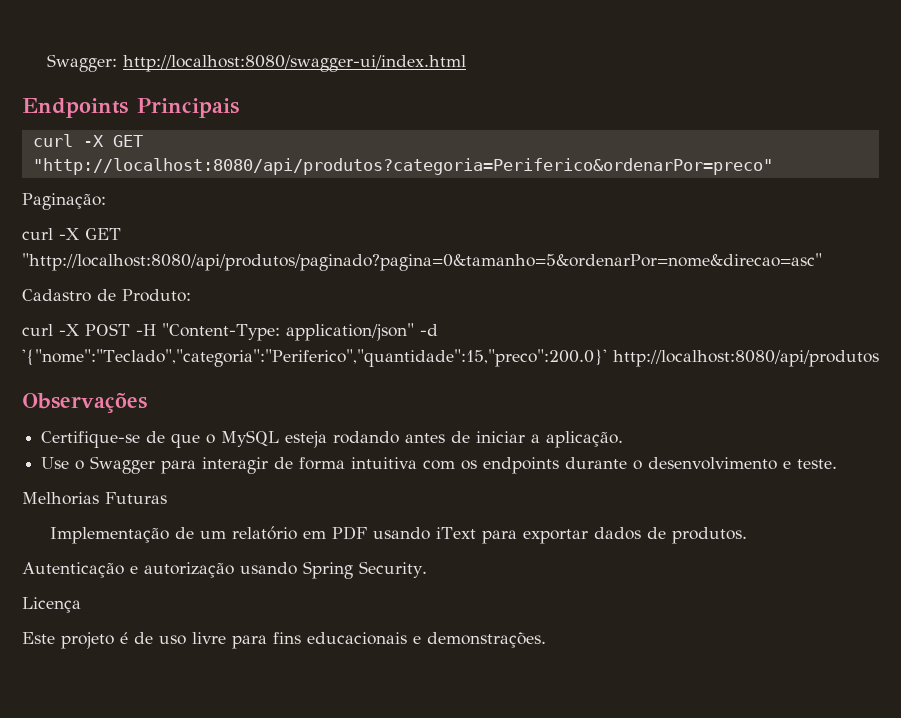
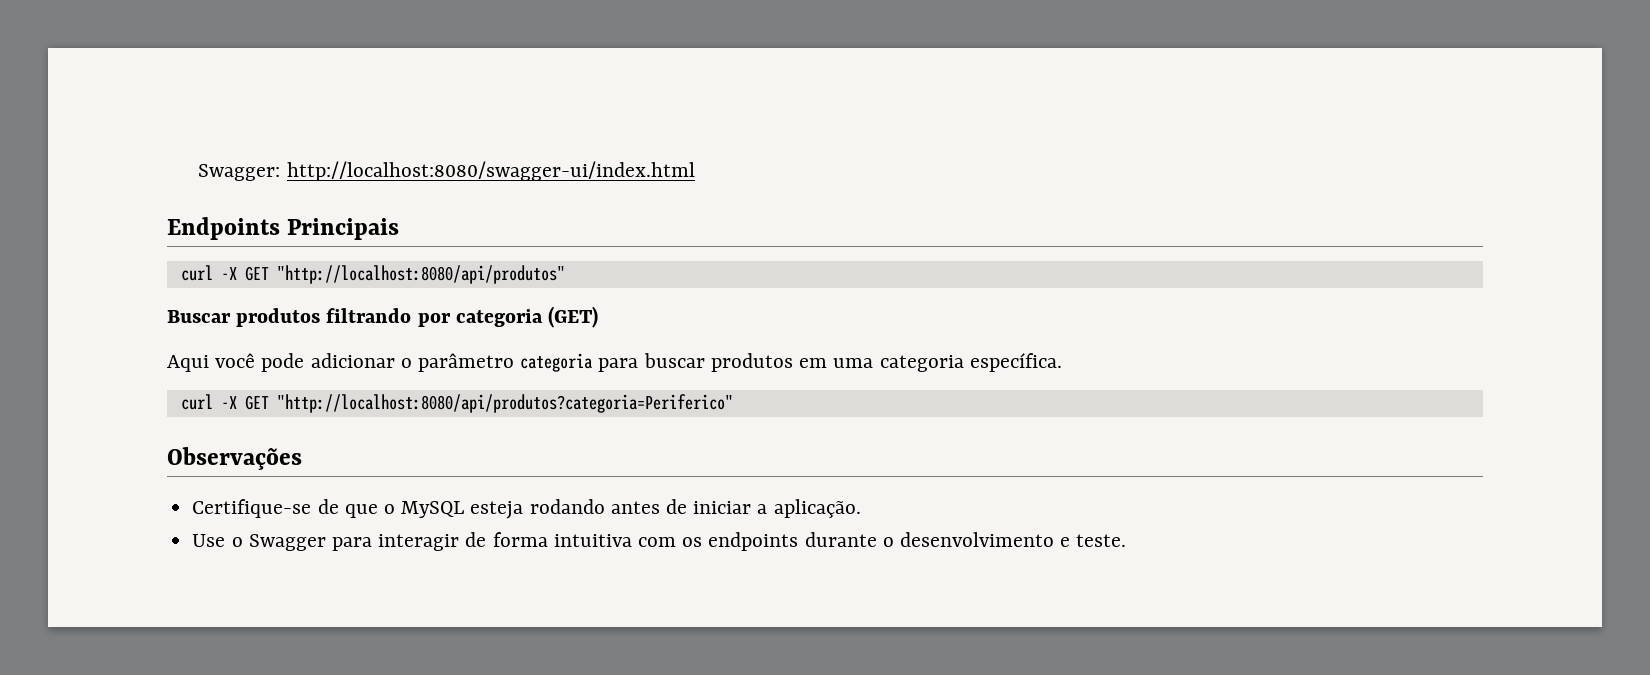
- curl -X GET "http://localhost:8080/api/produtos?categoria=Periferico&ordenarPor=preco"
- Paginação:
- curl -X GET "http://localhost:8080/api/produtos/paginado?pagina=0&tamanho=5&ordenarPor=nome&direcao=asc"
- Cadastro de Produto:
- curl -X POST -H "Content-Type: application/json" -d '{"nome":"Teclado","categoria":"Periferico","quantidade":15,"preco":200.0}' http://localhost:8080/api/produtos
+ curl -X GET "http://localhost:8080/api/produtos"
+ Buscar produtos filtrando por categoria (GET)
+ Aqui você pode adicionar o parâmetro categoria para buscar produtos em uma categoria específica.
+ curl -X GET "http://localhost:8080/api/produtos?categoria=Periferico"
- Melhorias Futuras
- Implementação de um relatório em PDF usando iText para exportar dados de produtos.
- Autenticação e autorização usando Spring Security.
- Licença
- Este projeto é de uso livre para fins educacionais e demonstrações.

